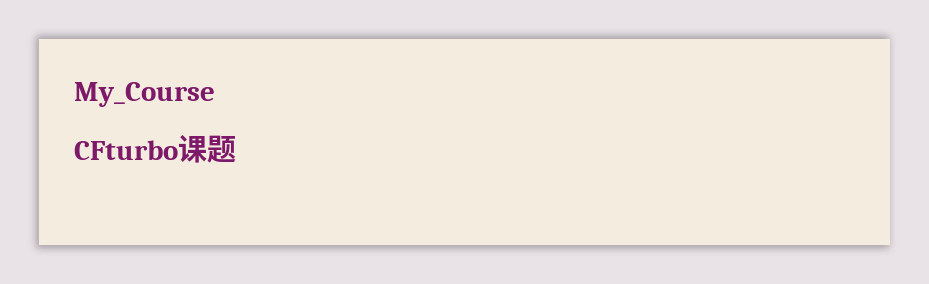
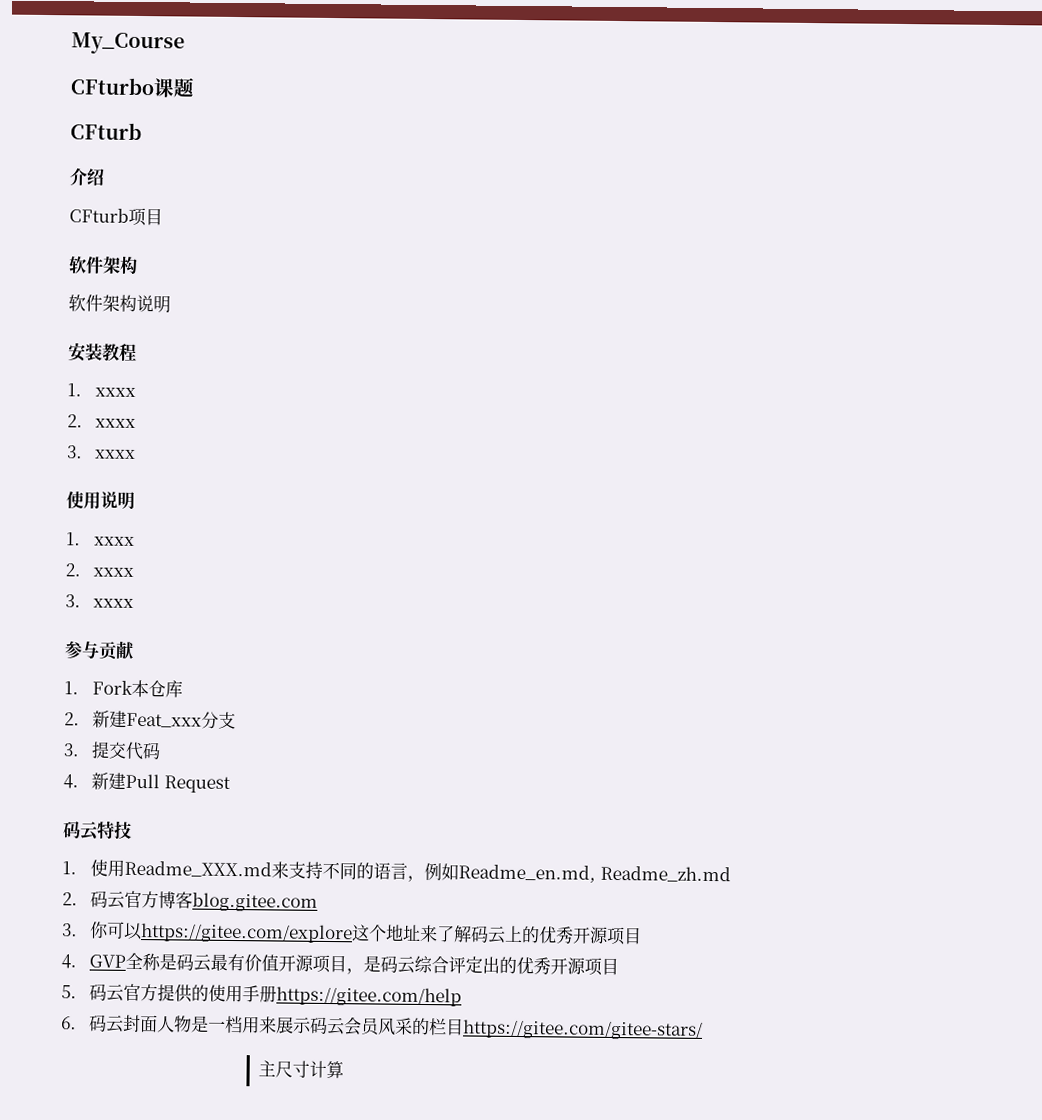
  CFturbo课题
+ CFturb
+ 介绍
+ CFturb项目
+ 软件架构
+ 软件架构说明
+ 安装教程
+ 1. xxxx
+ 2. xxxx
+ 3. xxxx
+ 使用说明
+ 1. xxxx
+ 2. xxxx
+ 3. xxxx
+ 参与贡献
+ 1. Fork本仓库
+ 2.新建Feat_xxx分支
+ 3.提交代码
+ 4.新建Pull Request
+ 码云特技
+ 1.使用Readme_XXX.md来支持不同的语言，例如Readme_en.md, Readme_zh.md
+ 2.码云官方博客blog.gitee.com
+ 3.你可以https://gitee.com/explore这个地址来了解码云上的优秀开源项目
+ 4. GVP全称是码云最有价值开源项目，是码云综合评定出的优秀开源项目
+ 5.码云官方提供的使用手册https://gitee.com/help
+ 6.码云封面人物是一档用来展示码云会员风采的栏目https://gitee.com/gitee-stars/
+ 主尺寸计算

